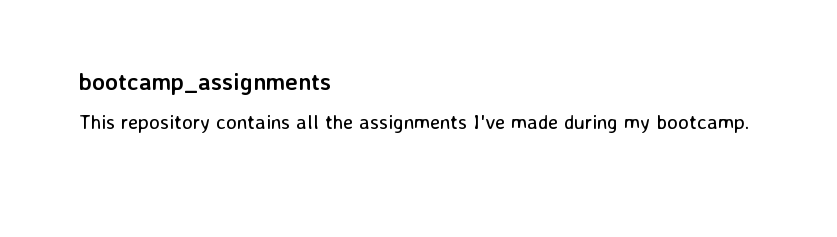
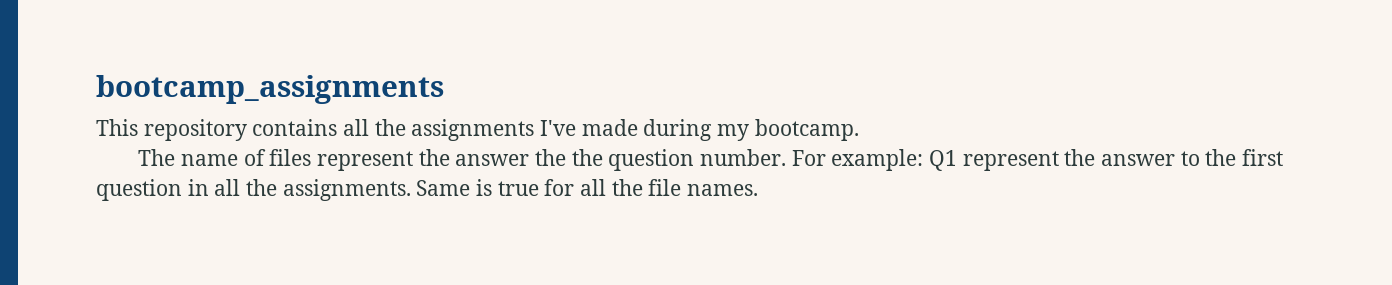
+ The name of files represent the answer the the question number. For example: Q1 represent the answer to the first question in all the assignments. Same is true for all the file names.

